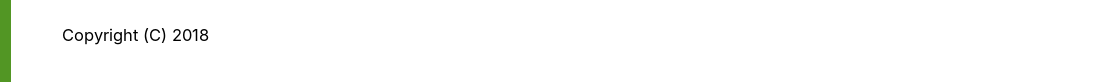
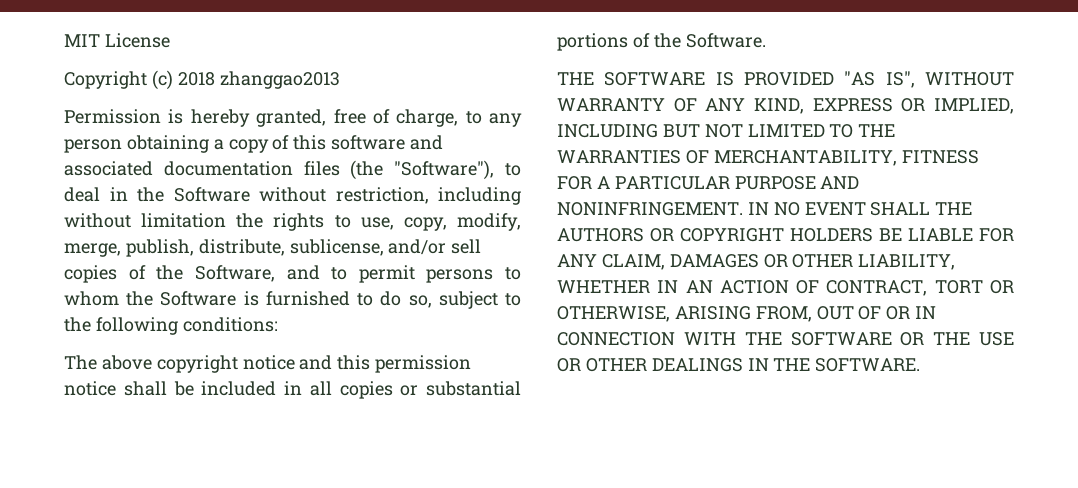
- Copyright (C) 2018
+ MIT License
+ Copyright (c) 2018 zhanggao2013
+ Permission is hereby granted, free of charge, to any person obtaining a copy of this software and associated documentation files (the "Software"), to deal in the Software without restriction, including without limitation the rights to use, copy, modify, merge, publish, distribute, sublicense, and/or sell copies of the Software, and to permit persons to whom the Software is furnished to do so, subject to the following conditions:
+ The above copyright notice and this permission notice shall be included in all copies or substantial portions of the Software.
+ THE SOFTWARE IS PROVIDED "AS IS", WITHOUT WARRANTY OF ANY KIND, EXPRESS OR IMPLIED, INCLUDING BUT NOT LIMITED TO THE WARRANTIES OF MERCHANTABILITY, FITNESS FOR A PARTICULAR PURPOSE AND NONINFRINGEMENT. IN NO EVENT SHALL THE AUTHORS OR COPYRIGHT HOLDERS BE LIABLE FOR ANY CLAIM, DAMAGES OR OTHER LIABILITY, WHETHER IN AN ACTION OF CONTRACT, TORT OR OTHERWISE, ARISING FROM, OUT OF OR IN CONNECTION WITH THE SOFTWARE OR THE USE OR OTHER DEALINGS IN THE SOFTWARE.

